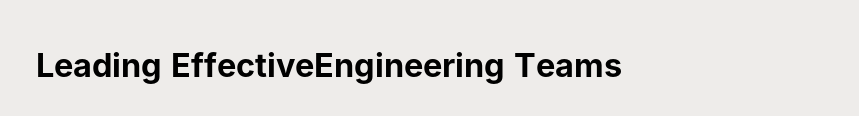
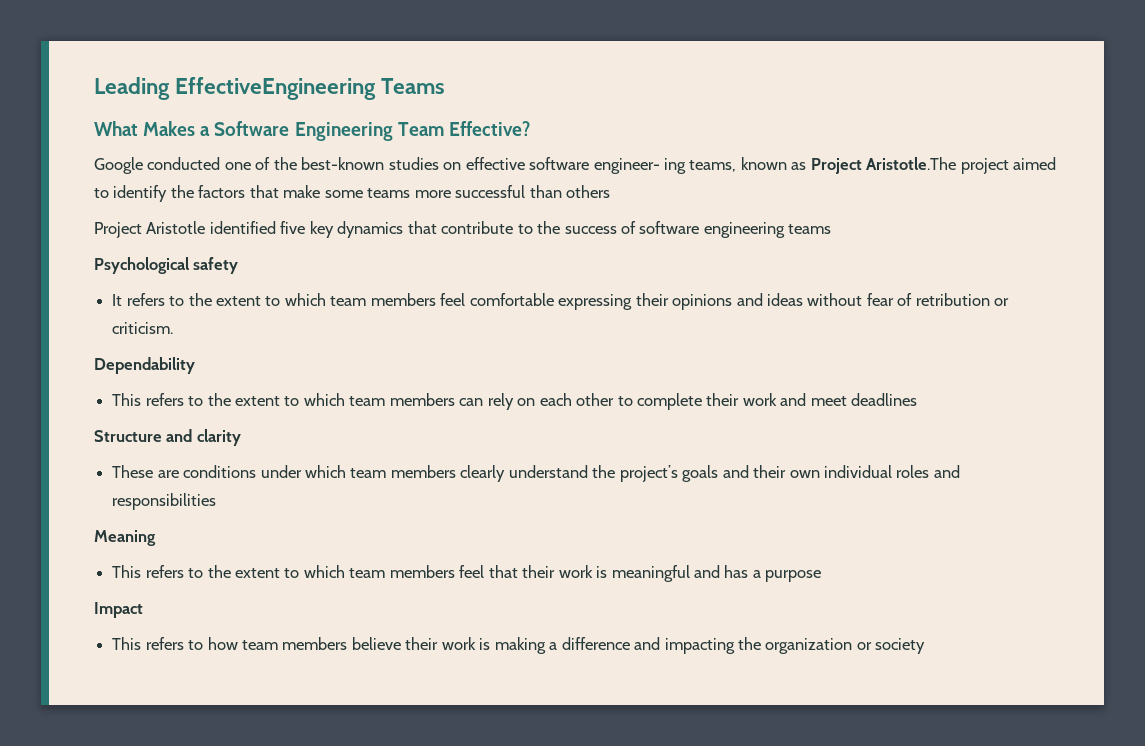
+ What Makes a Software Engineering Team Effective?
+ Google conducted one of the best-known studies on effective software engineer- ing teams, known as Project Aristotle.The project aimed to identify the factors that make some teams more successful than others
+ Project Aristotle identified five key dynamics that contribute to the success of software engineering teams
+ Psychological safety
+ It refers to the extent to which team members feel comfortable expressing their opinions and ideas without fear of retribution or criticism.
+ Dependability
+ This refers to the extent to which team members can rely on each other to complete their work and meet deadlines
+ Structure and clarity
+ These are conditions under which team members clearly understand the project’s goals and their own individual roles and responsibilities
+ Meaning
+ This refers to the extent to which team members feel that their work is meaningful and has a purpose
+ Impact
+ This refers to how team members believe their work is making a difference and impacting the organization or society

